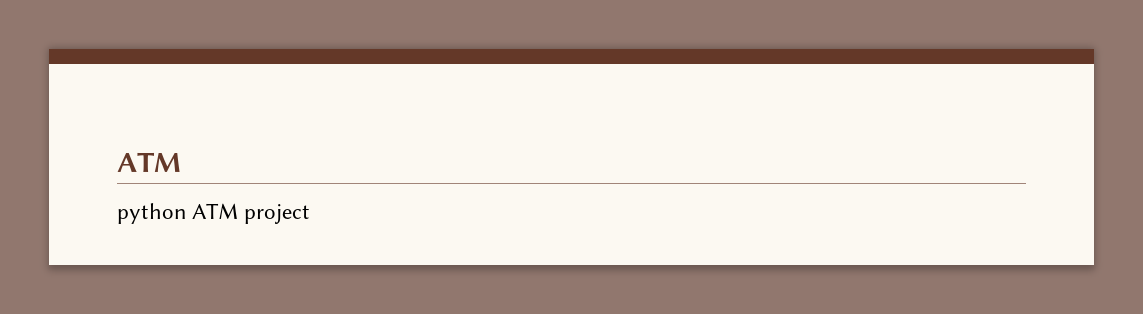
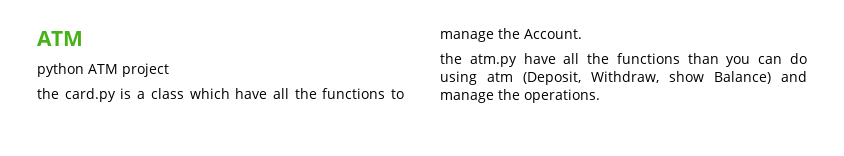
+ the card.py is a class which have all the functions to manage the Account.
+ the atm.py have all the functions than you can do using atm (Deposit, Withdraw, show Balance) and manage the operations.

